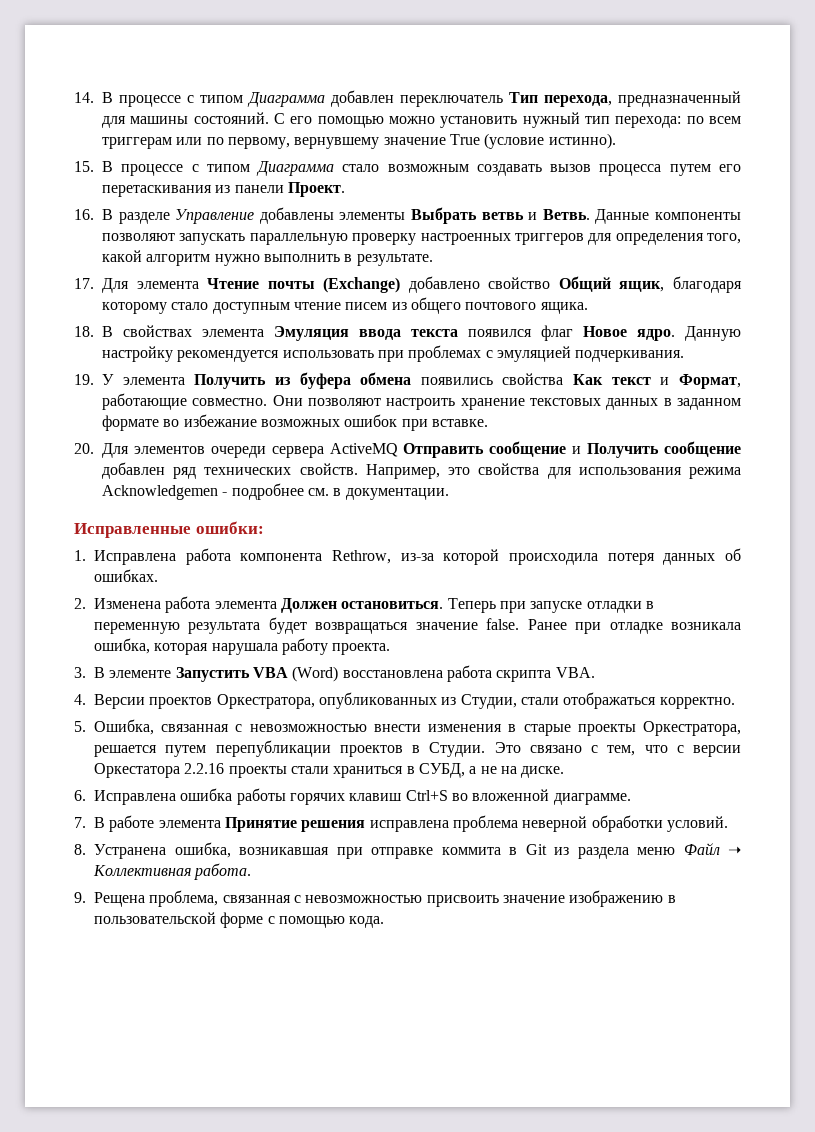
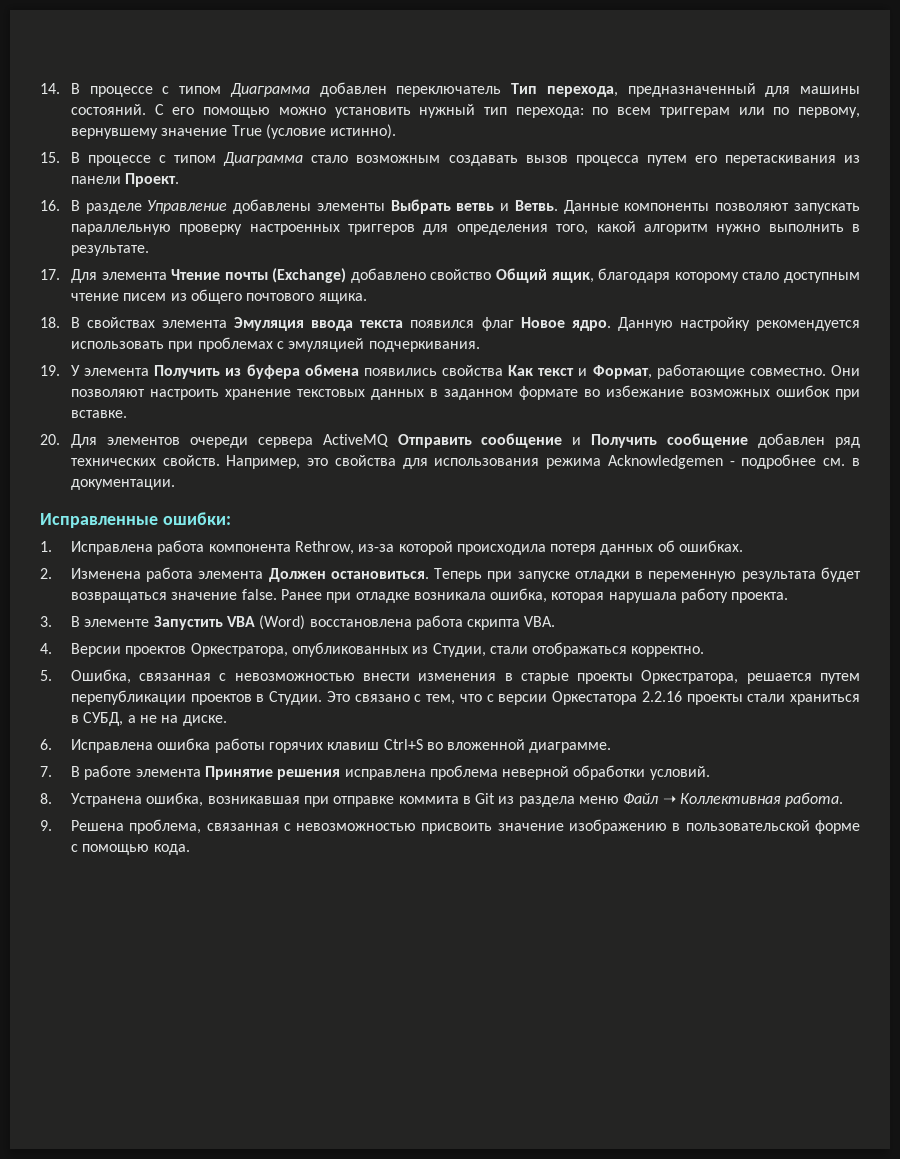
- 9. Рещена проблема, связанная с невозможностью присвоить значение изображению в пользовательской форме с помощью кода.
+ 9. Решена проблема, связанная с невозможностью присвоить значение изображению в пользовательской форме с помощью кода.

